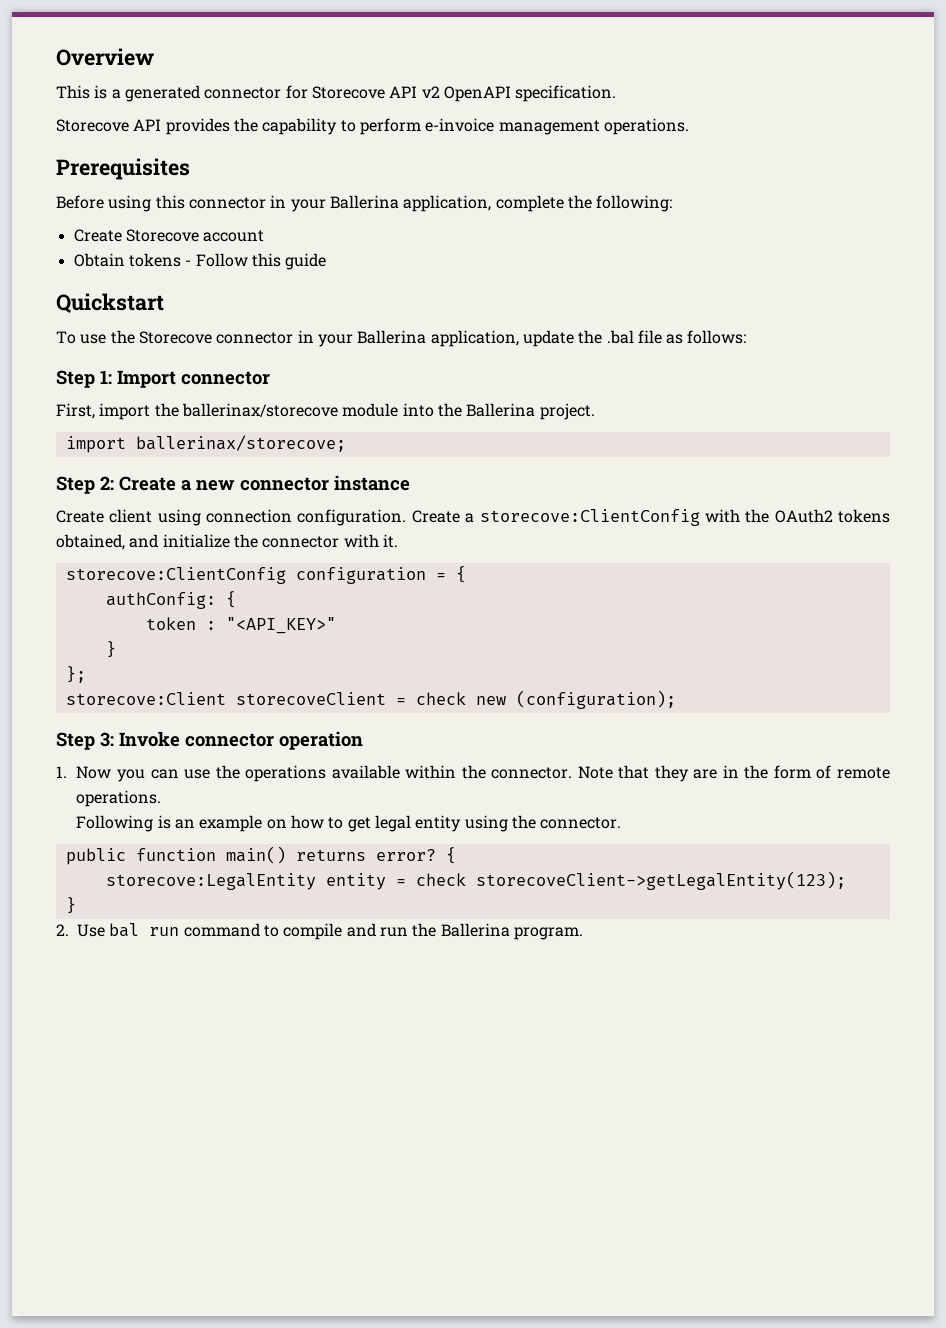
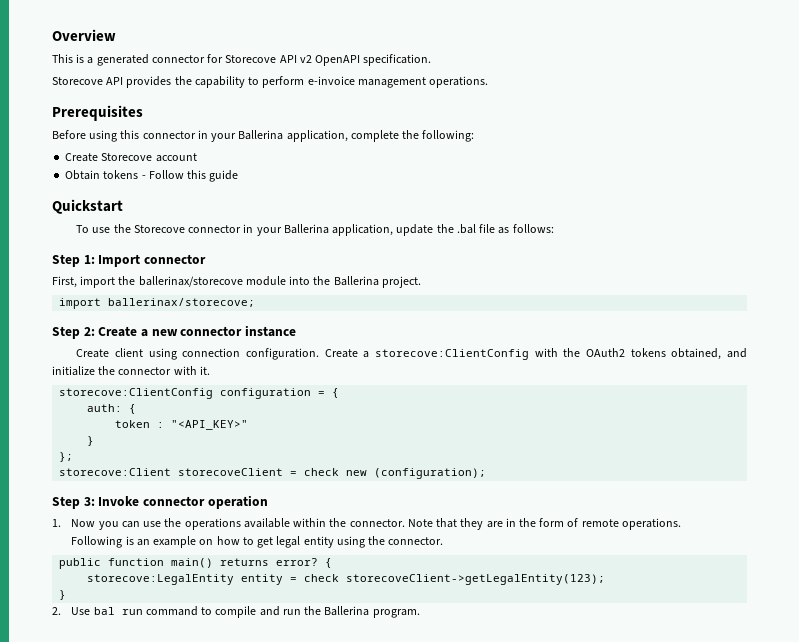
- authConfig: {
+ auth: {

